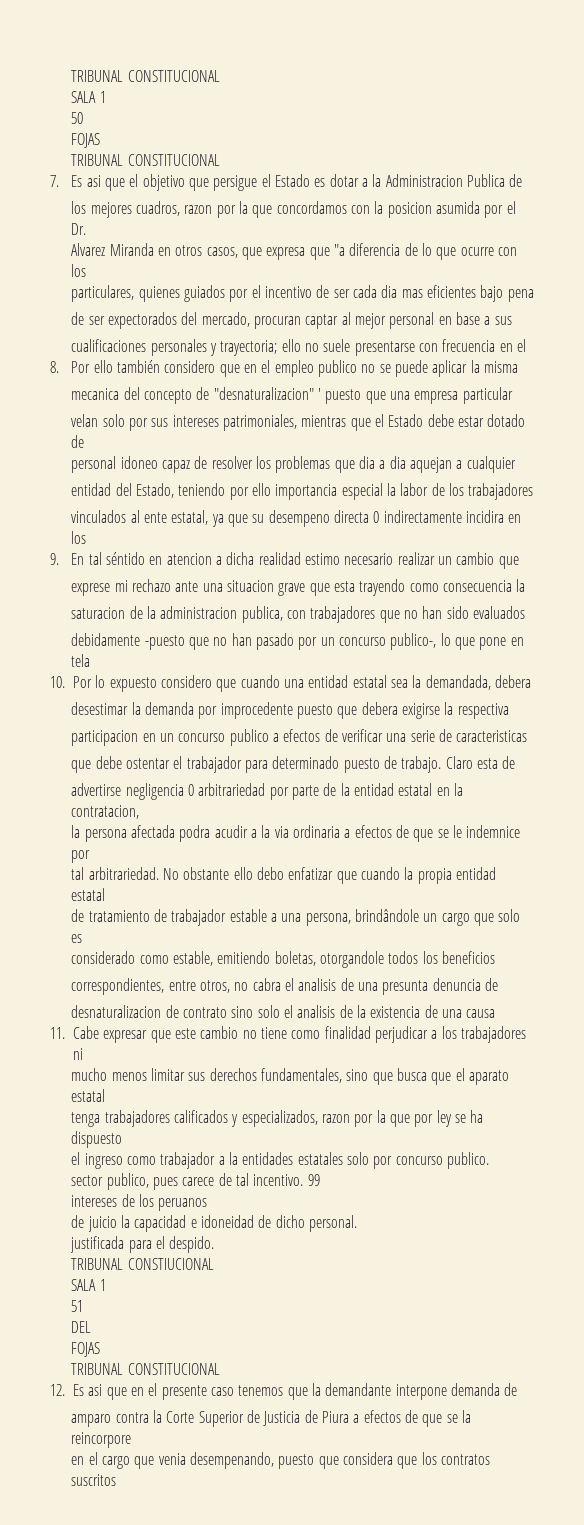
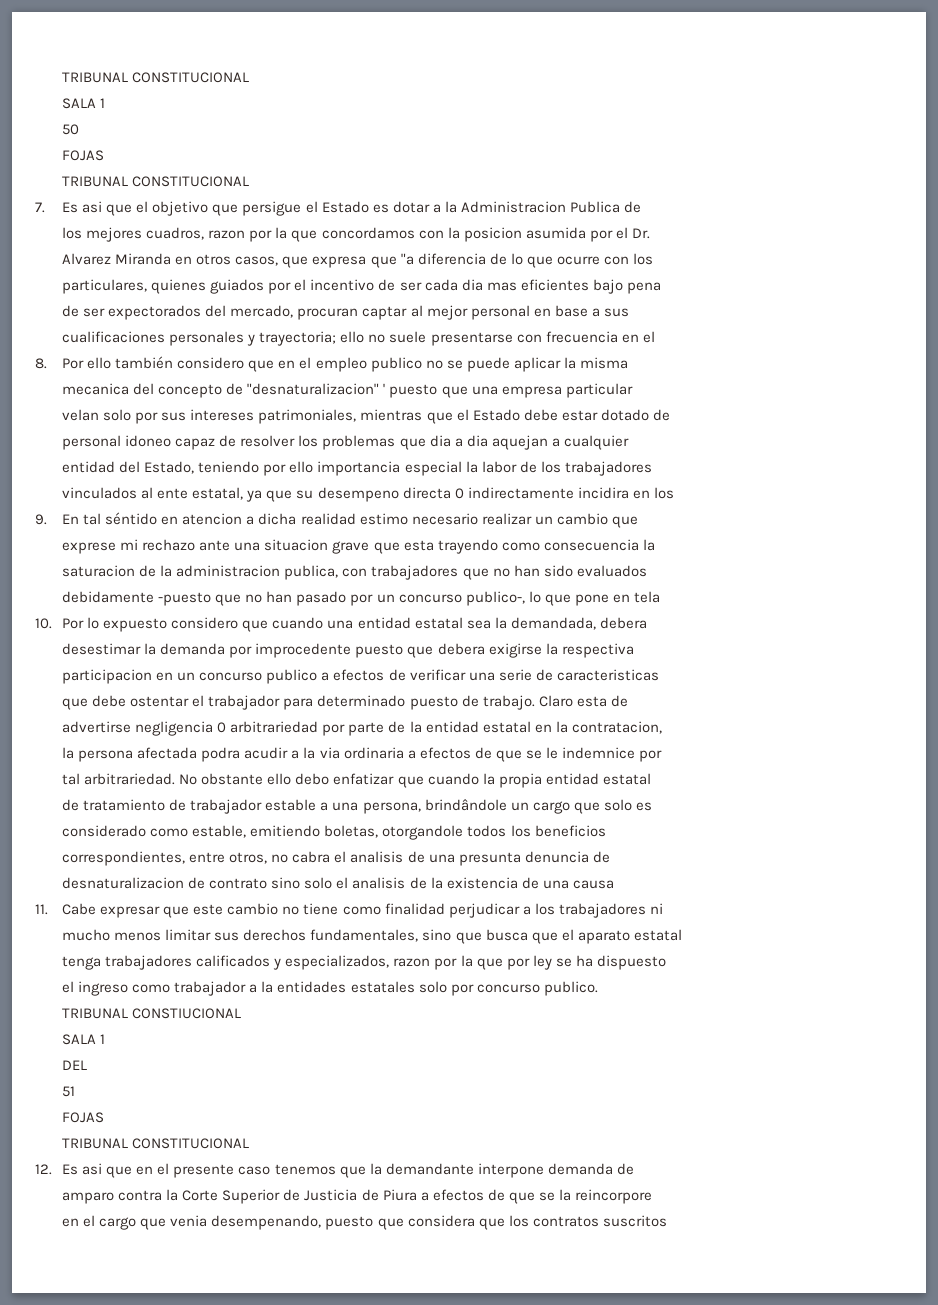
- sector publico, pues carece de tal incentivo. 99
- intereses de los peruanos
- de juicio la capacidad e idoneidad de dicho personal.
- justificada para el despido.
+ DEL
- DEL

